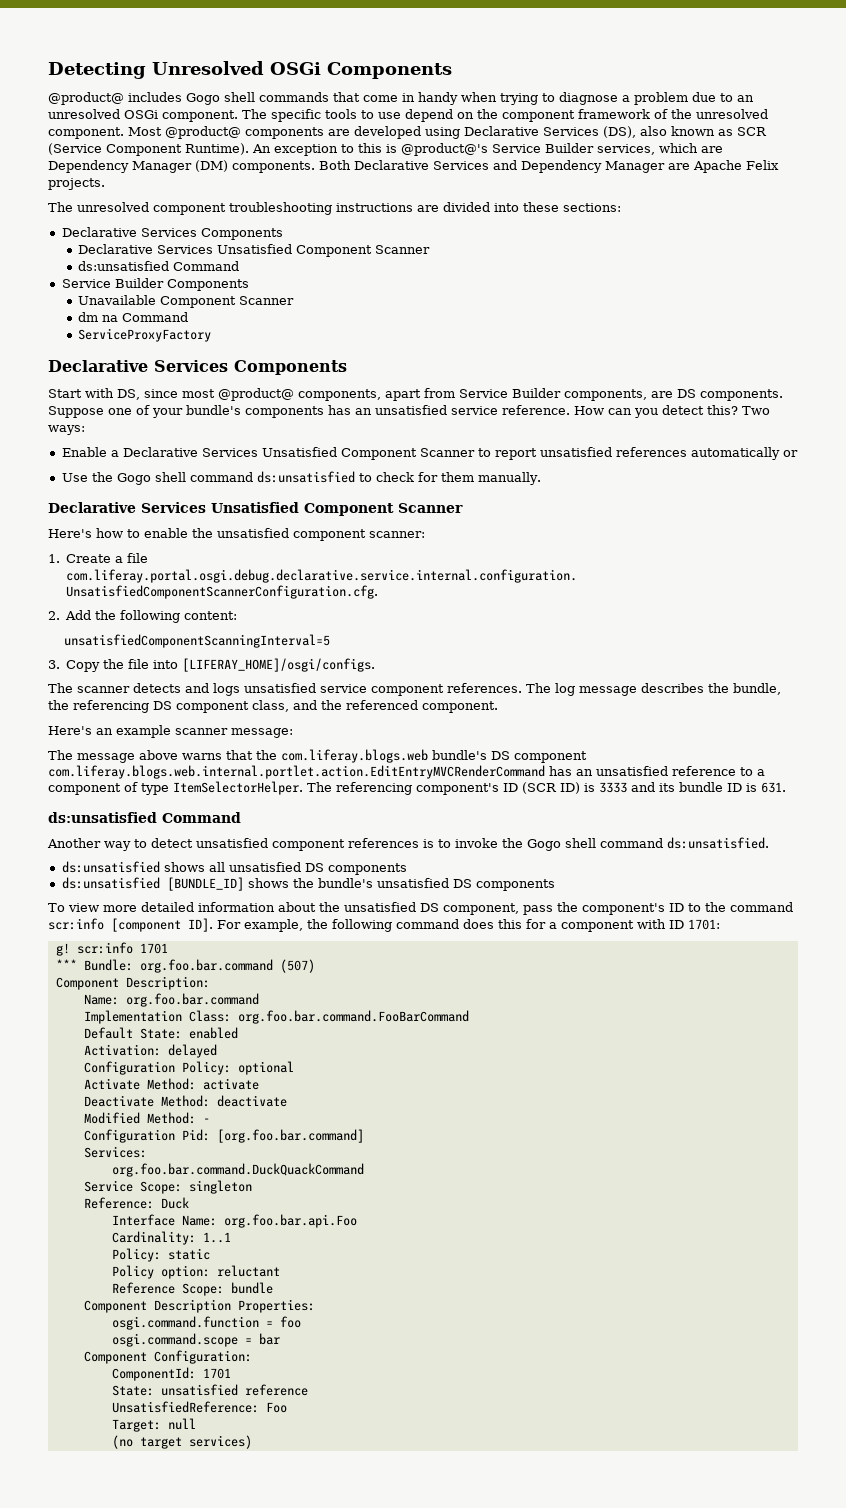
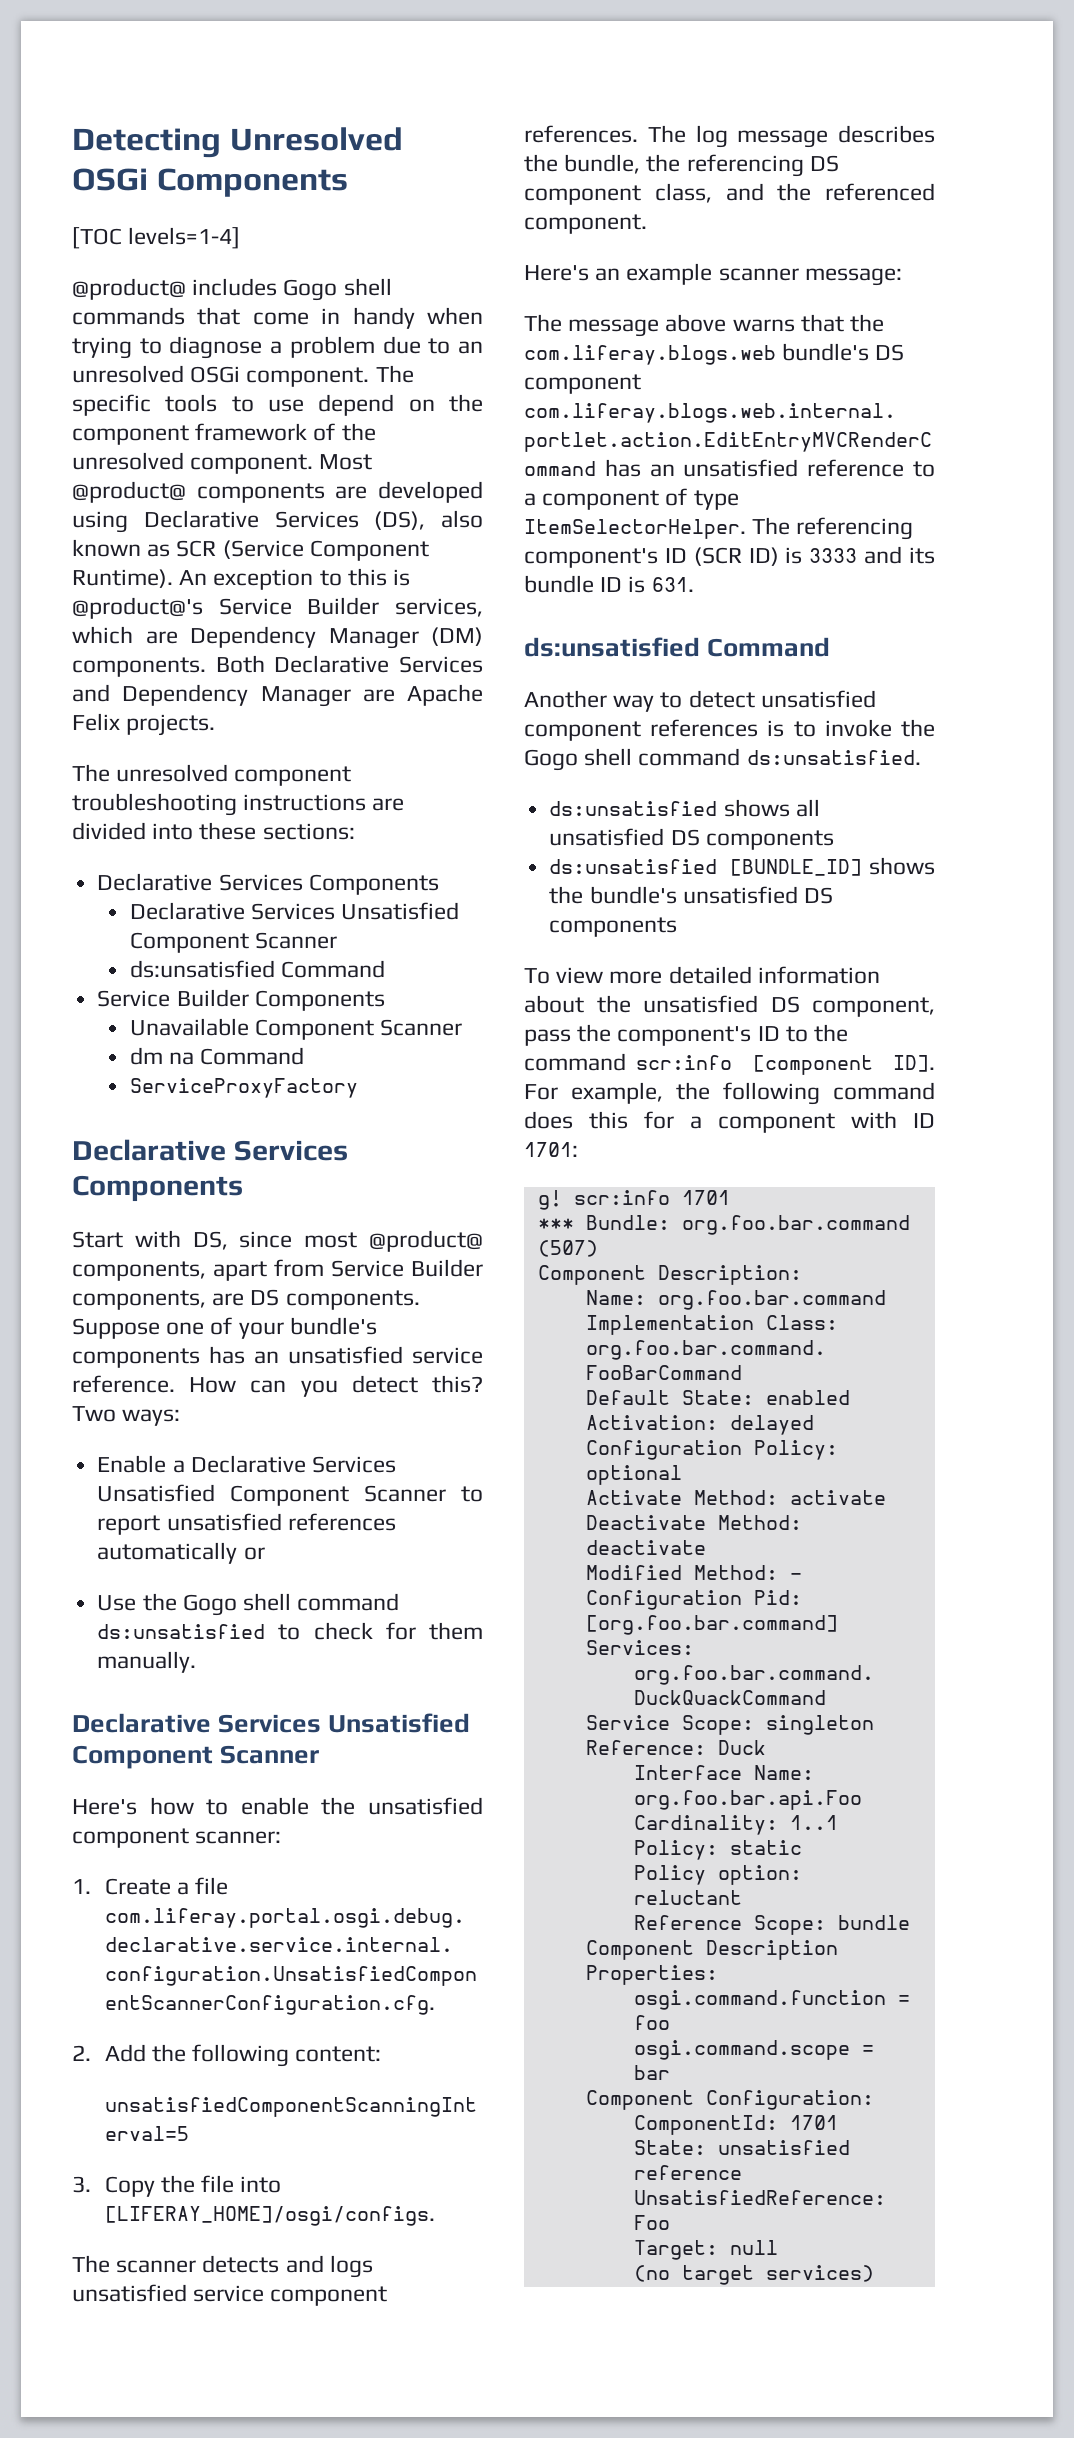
+ [TOC levels=1-4]

